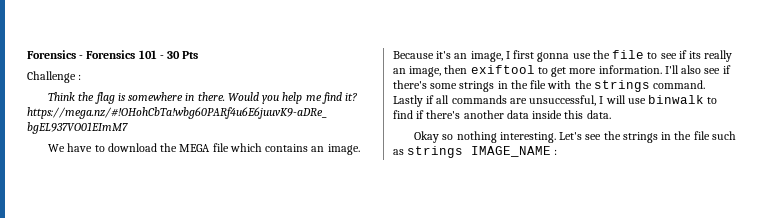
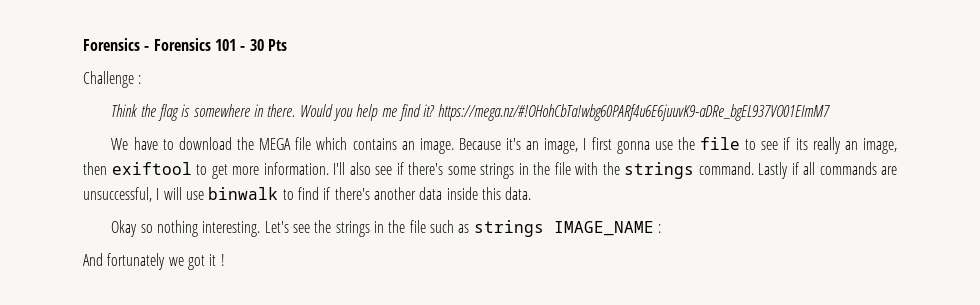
+ And fortunately we got it !

